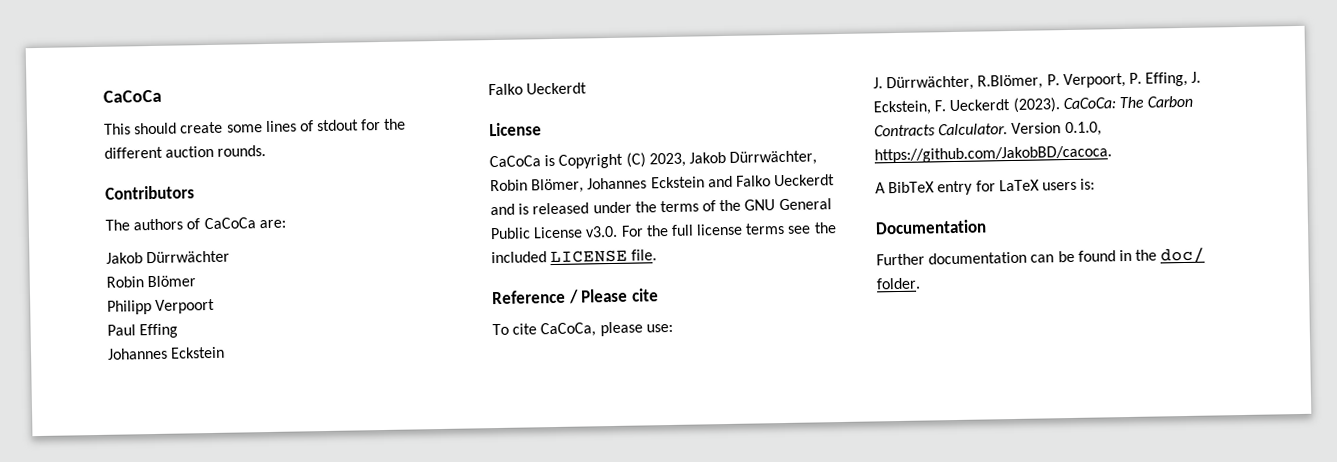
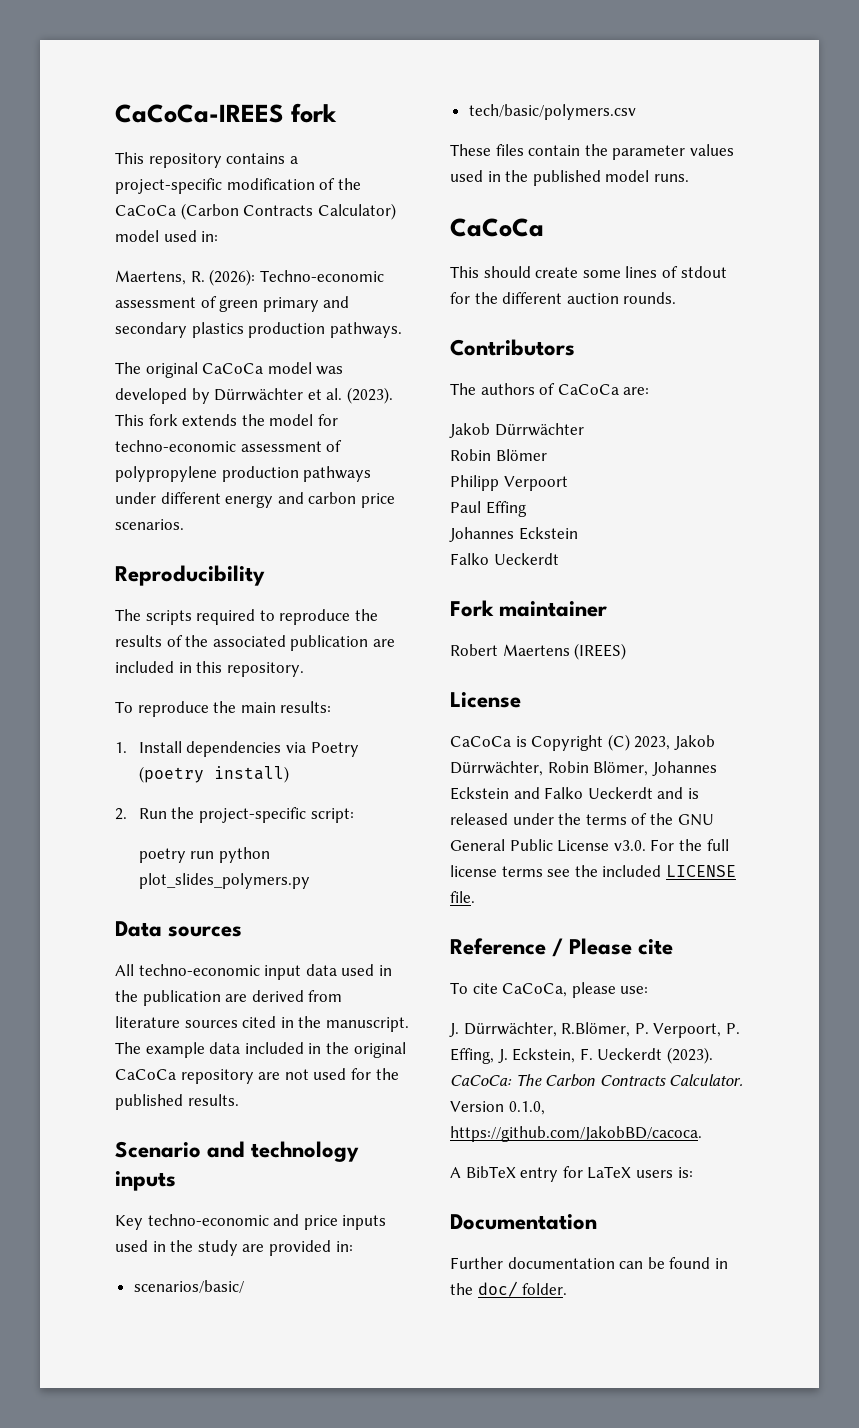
+ CaCoCa-IREES fork
+ This repository contains a project-specific modification of the CaCoCa (Carbon Contracts Calculator) model used in:
+ Maertens, R. (2026): Techno-economic assessment of green primary and secondary plastics production pathways.
+ The original CaCoCa model was developed by Dürrwächter et al. (2023). This fork extends the model for techno-economic assessment of polypropylene production pathways under different energy and carbon price scenarios.
+ Reproducibility
+ The scripts required to reproduce the results of the associated publication are included in this repository.
+ To reproduce the main results:
+ 1. Install dependencies via Poetry (poetry install)
+ 2. Run the project-specific script:
+ poetry run python plot_slides_polymers.py
+ Data sources
+ All techno-economic input data used in the publication are derived from literature sources cited in the manuscript. The example data included in the original CaCoCa repository are not used for the published results.
+ Scenario and technology inputs
+ Key techno-economic and price inputs used in the study are provided in:
+ scenarios/basic/
+ tech/basic/polymers.csv
+ These files contain the parameter values used in the published model runs.
+ Fork maintainer
+ Robert Maertens (IREES)

